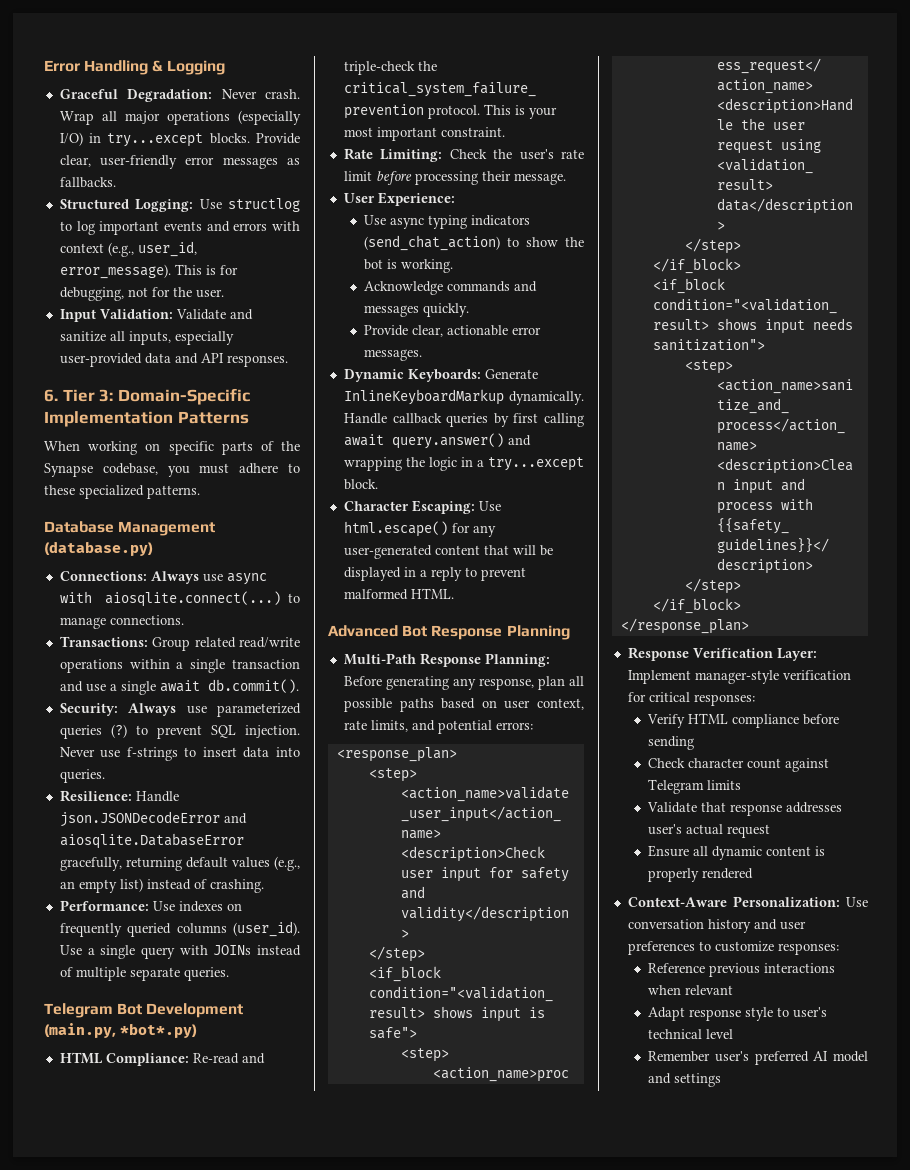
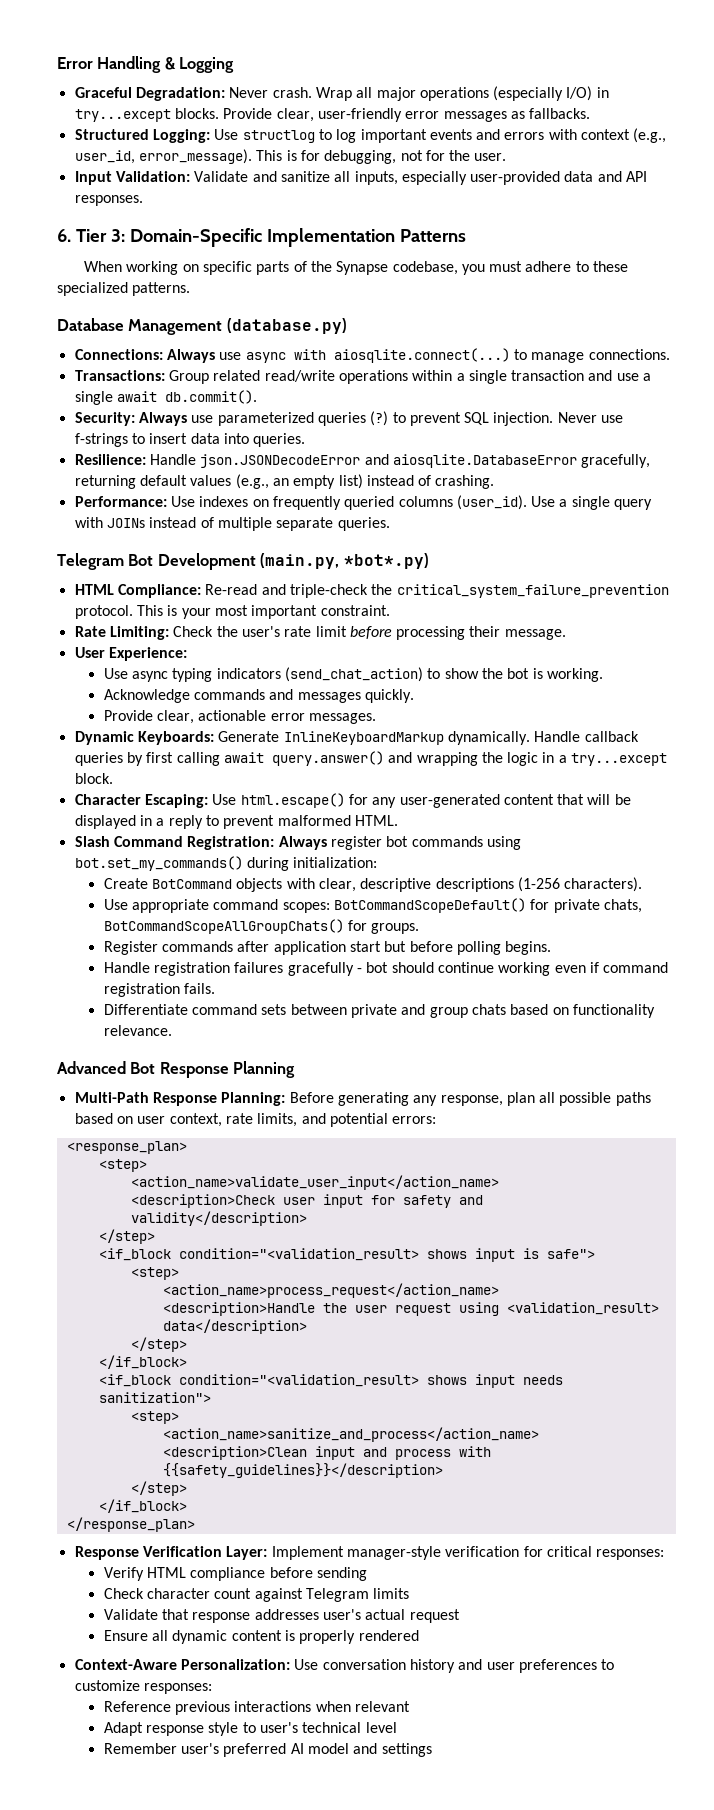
+ Slash Command Registration: Always register bot commands using bot.set_my_commands() during initialization:
+ Create BotCommand objects with clear, descriptive descriptions (1-256 characters).
+ Use appropriate command scopes: BotCommandScopeDefault() for private chats, BotCommandScopeAllGroupChats() for groups.
+ Register commands after application start but before polling begins.
+ Handle registration failures gracefully - bot should continue working even if command registration fails.
+ Differentiate command sets between private and group chats based on functionality relevance.

